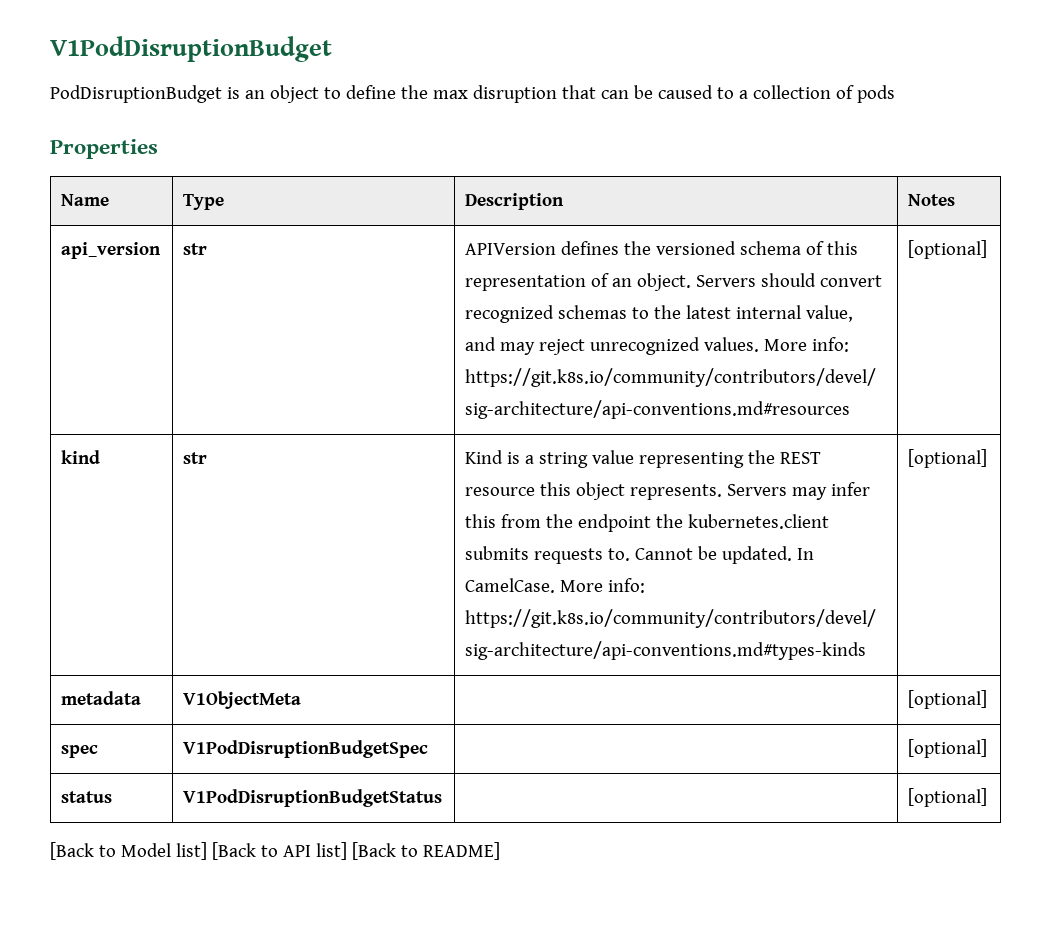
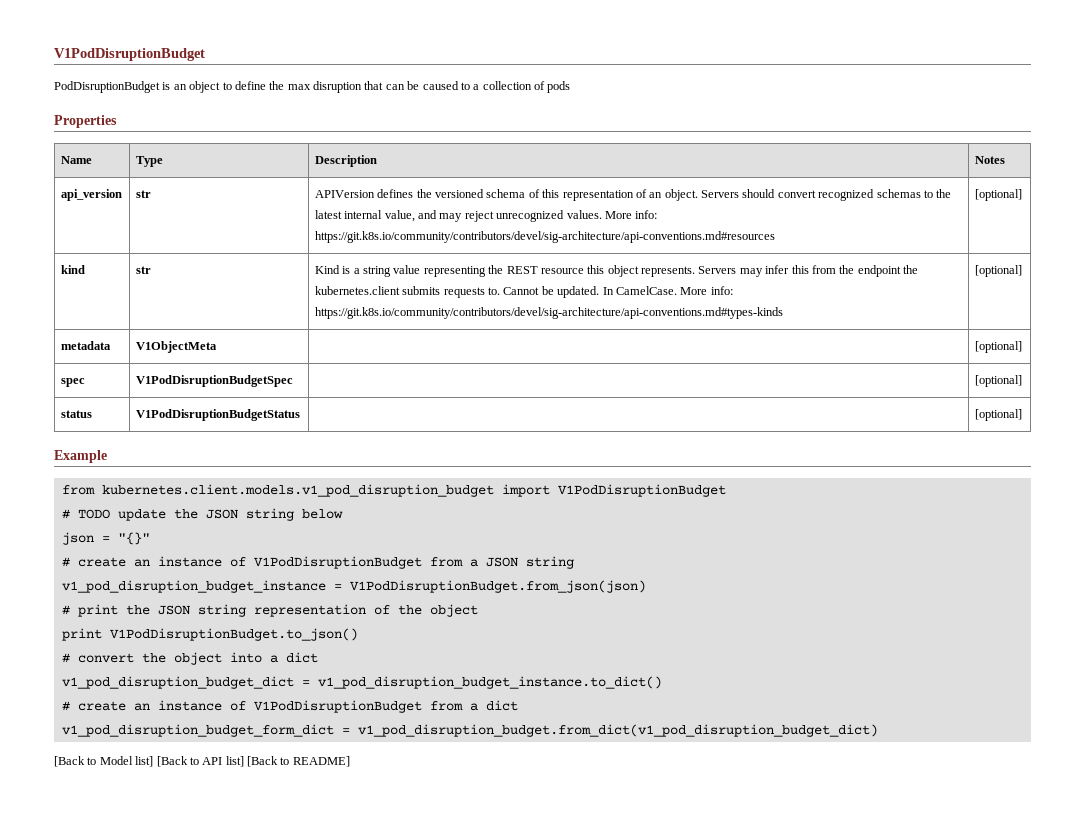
+ Example
+ from kubernetes.client.models.v1_pod_disruption_budget import V1PodDisruptionBudget
+ # TODO update the JSON string below
+ json = "{}"
+ # create an instance of V1PodDisruptionBudget from a JSON string
+ v1_pod_disruption_budget_instance = V1PodDisruptionBudget.from_json(json)
+ # print the JSON string representation of the object
+ print V1PodDisruptionBudget.to_json()
+ # convert the object into a dict
+ v1_pod_disruption_budget_dict = v1_pod_disruption_budget_instance.to_dict()
+ # create an instance of V1PodDisruptionBudget from a dict
+ v1_pod_disruption_budget_form_dict = v1_pod_disruption_budget.from_dict(v1_pod_disruption_budget_dict)

